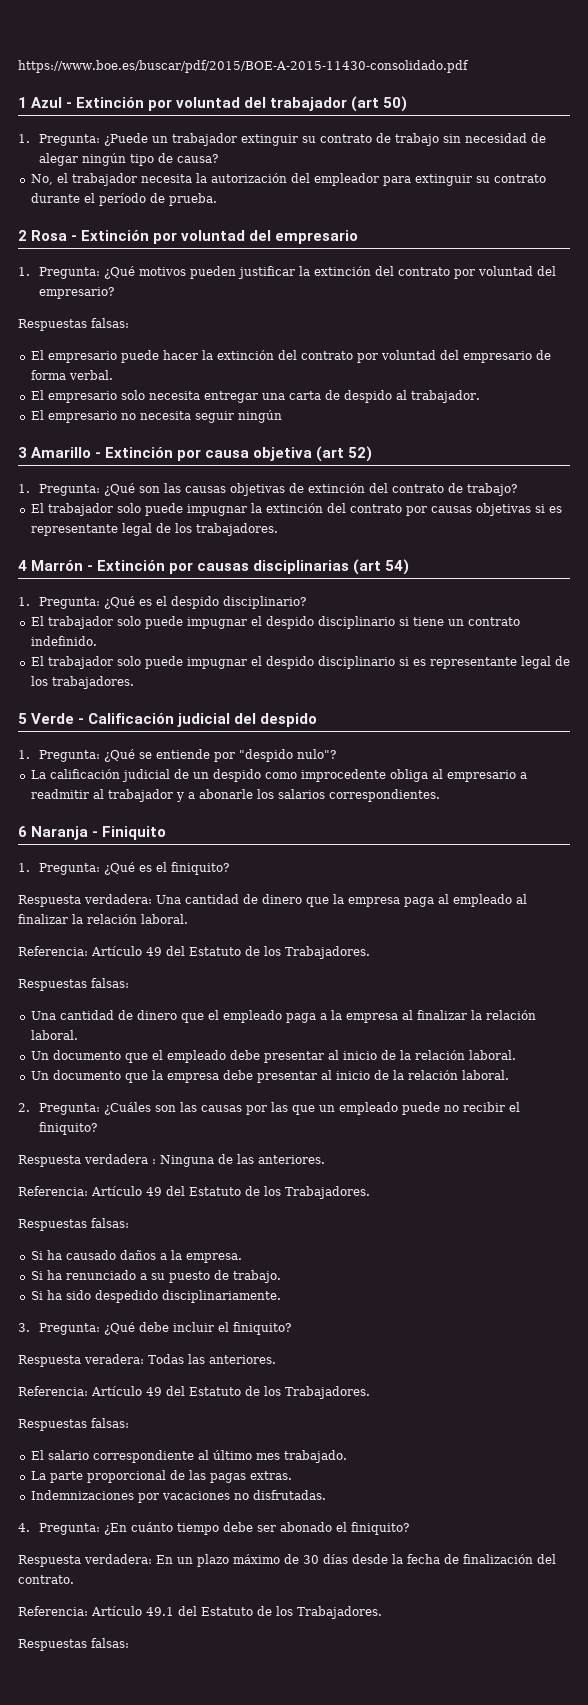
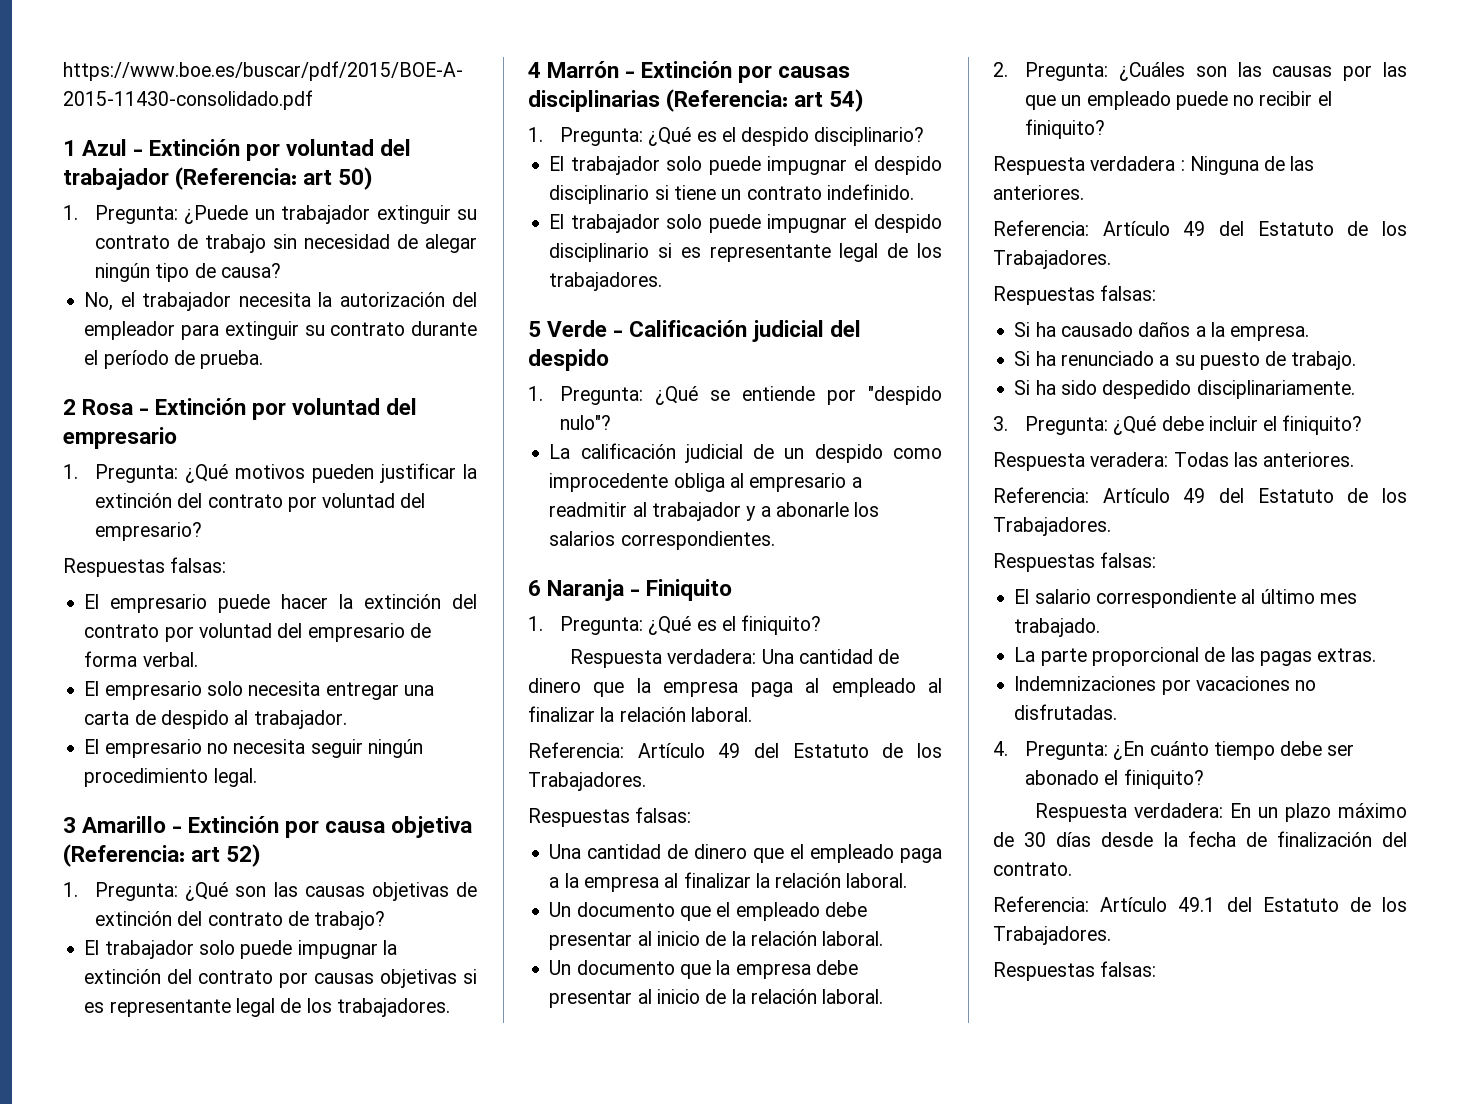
- 1 Azul - Extinción por voluntad del trabajador (art 50)
+ 1 Azul - Extinción por voluntad del trabajador (Referencia: art 50)
- El empresario no necesita seguir ningún
+ El empresario no necesita seguir ningún procedimiento legal.
- 3 Amarillo - Extinción por causa objetiva (art 52)
+ 3 Amarillo - Extinción por causa objetiva (Referencia: art 52)
- 4 Marrón - Extinción por causas disciplinarias (art 54)
+ 4 Marrón - Extinción por causas disciplinarias (Referencia: art 54)

